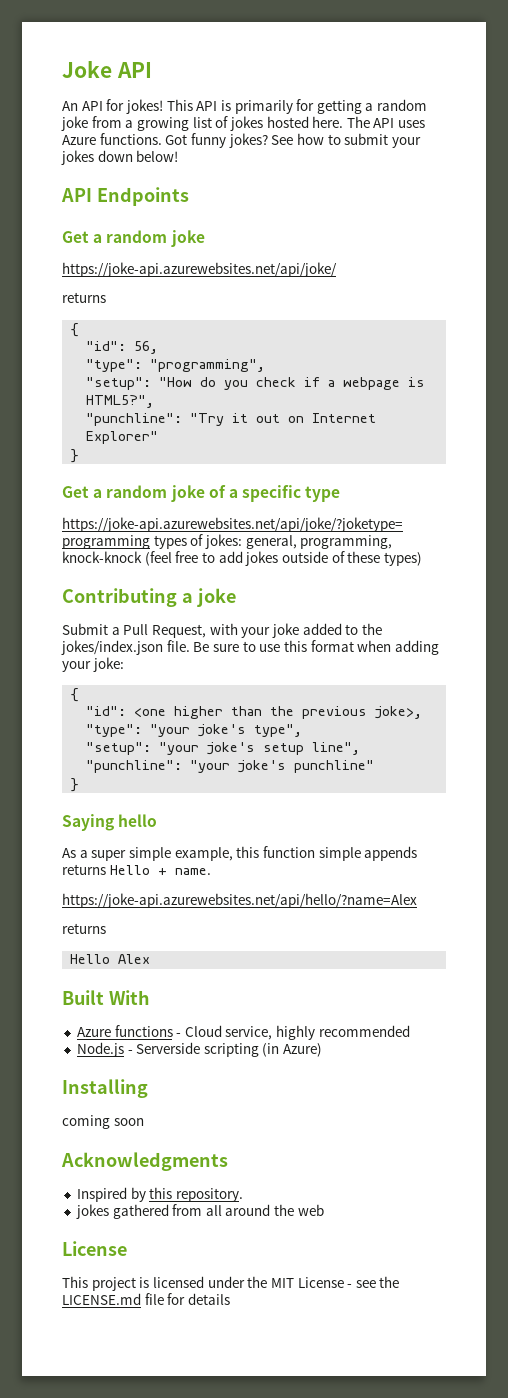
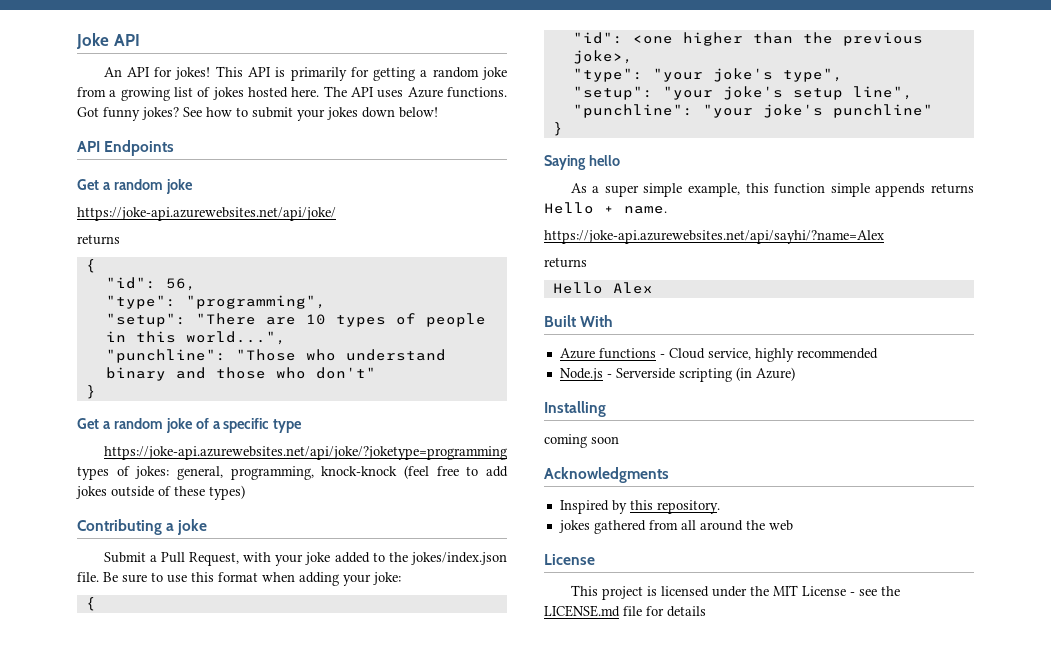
- "setup": "How do you check if a webpage is HTML5?",
- "punchline": "Try it out on Internet Explorer"
+ "setup": "There are 10 types of people in this world...",
+ "punchline": "Those who understand binary and those who don't"
- https://joke-api.azurewebsites.net/api/hello/?name=Alex
+ https://joke-api.azurewebsites.net/api/sayhi/?name=Alex

